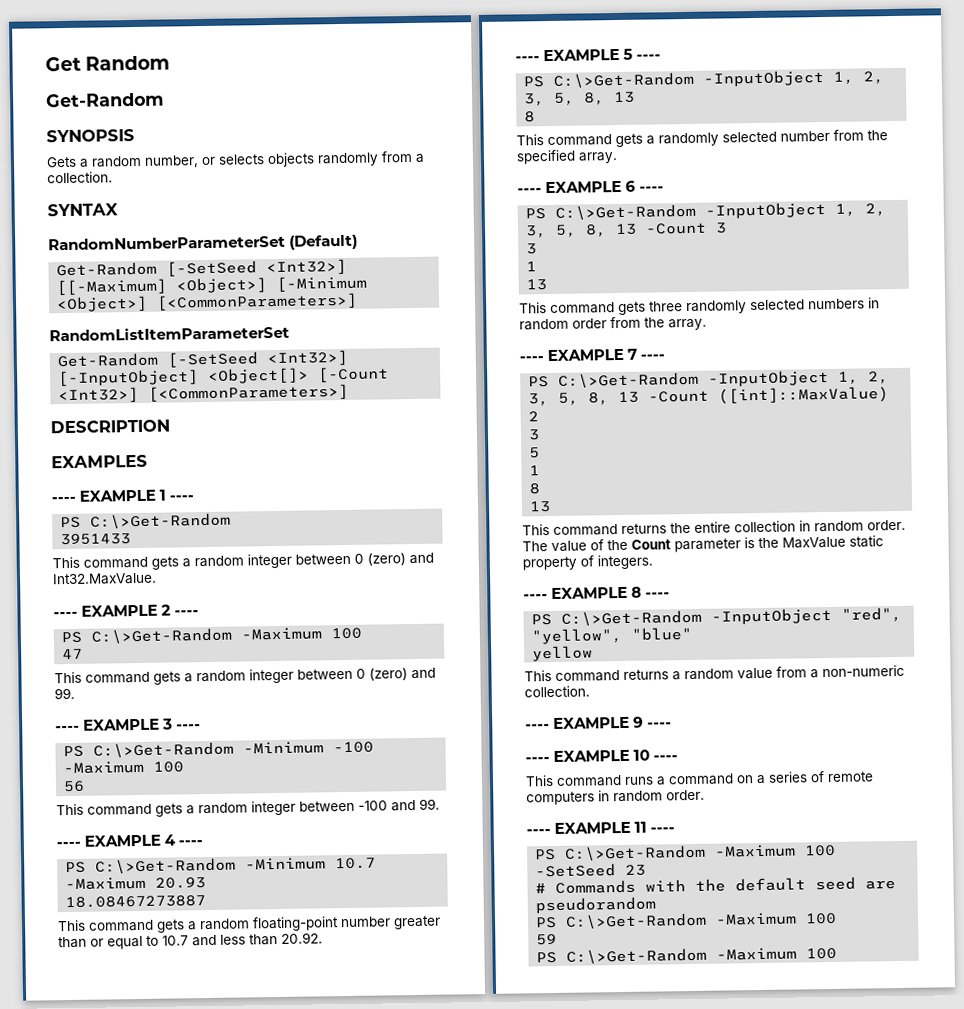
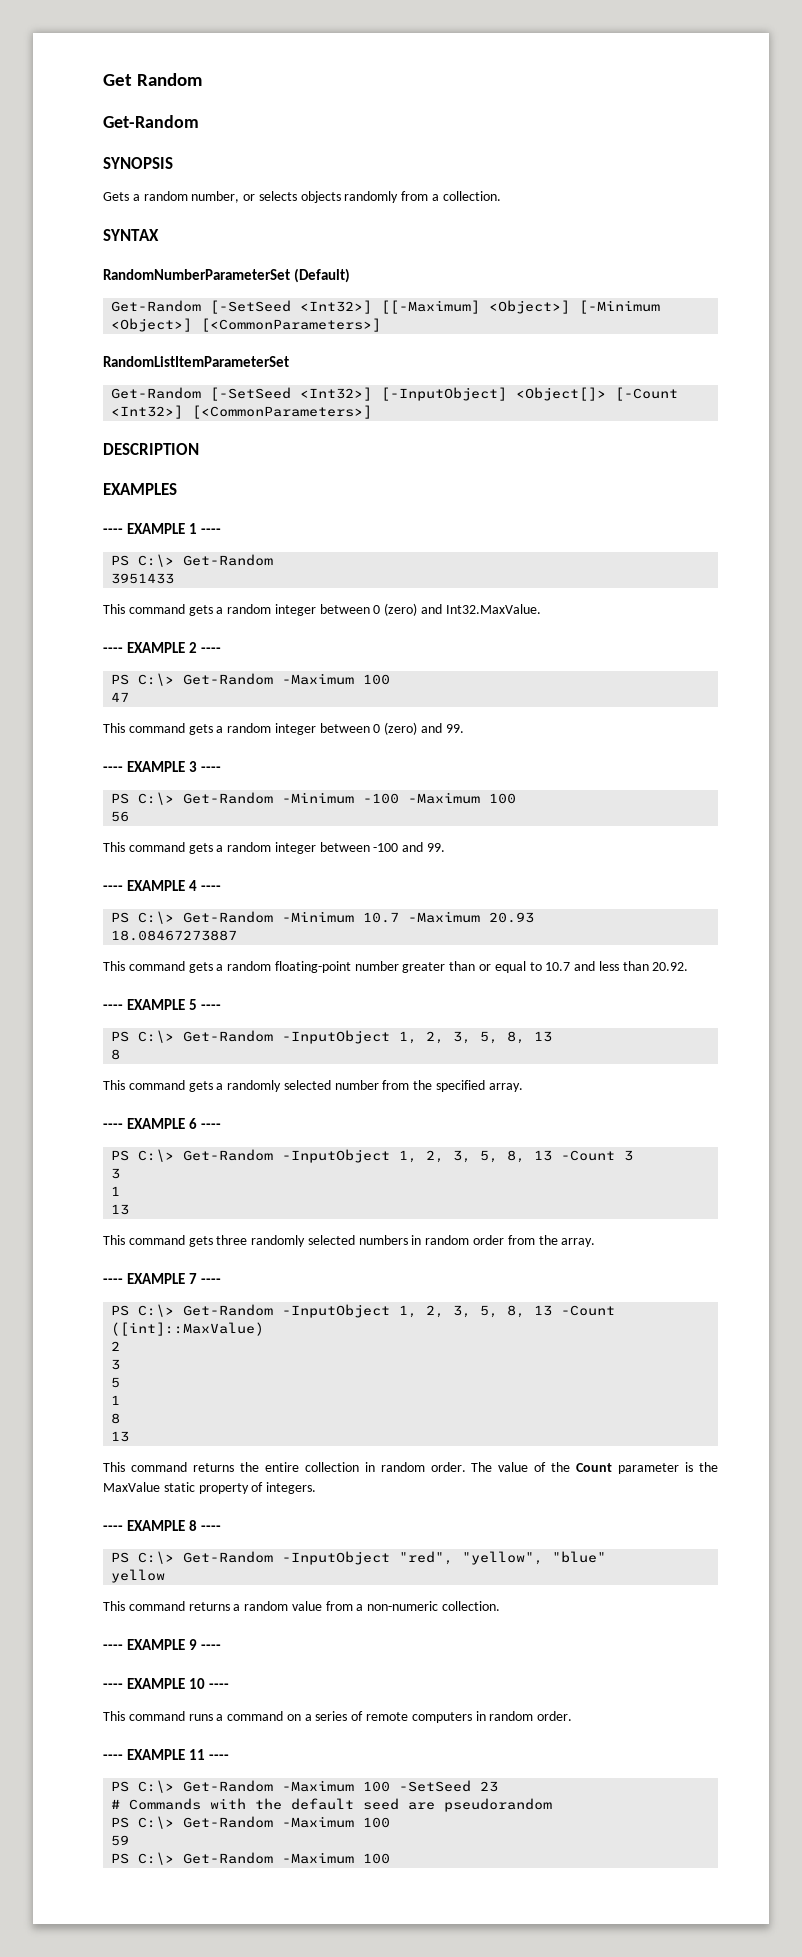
  ---- EXAMPLE 1 ----
- PS C:\>Get-Random
+ PS C:\> Get-Random
  ---- EXAMPLE 2 ----
- PS C:\>Get-Random -Maximum 100
+ PS C:\> Get-Random -Maximum 100
- PS C:\>Get-Random -Minimum -100 -Maximum 100
+ PS C:\> Get-Random -Minimum -100 -Maximum 100
- PS C:\>Get-Random -Minimum 10.7 -Maximum 20.93
+ PS C:\> Get-Random -Minimum 10.7 -Maximum 20.93
  ---- EXAMPLE 5 ----
- PS C:\>Get-Random -InputObject 1, 2, 3, 5, 8, 13
+ PS C:\> Get-Random -InputObject 1, 2, 3, 5, 8, 13
- PS C:\>Get-Random -InputObject 1, 2, 3, 5, 8, 13 -Count 3
+ PS C:\> Get-Random -InputObject 1, 2, 3, 5, 8, 13 -Count 3
- PS C:\>Get-Random -InputObject 1, 2, 3, 5, 8, 13 -Count ([int]::MaxValue)
+ PS C:\> Get-Random -InputObject 1, 2, 3, 5, 8, 13 -Count ([int]::MaxValue)
- PS C:\>Get-Random -InputObject "red", "yellow", "blue"
+ PS C:\> Get-Random -InputObject "red", "yellow", "blue"
- PS C:\>Get-Random -Maximum 100 -SetSeed 23
+ PS C:\> Get-Random -Maximum 100 -SetSeed 23
  # Commands with the default seed are pseudorandom
- PS C:\>Get-Random -Maximum 100
+ PS C:\> Get-Random -Maximum 100
  59
- PS C:\>Get-Random -Maximum 100
+ PS C:\> Get-Random -Maximum 100

